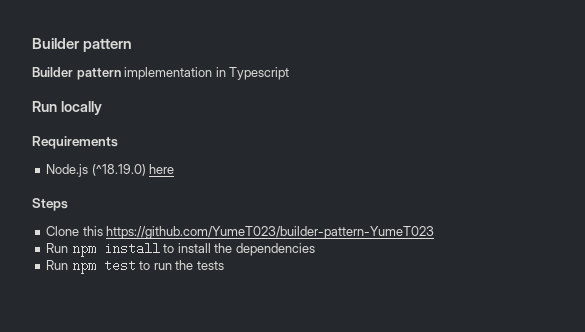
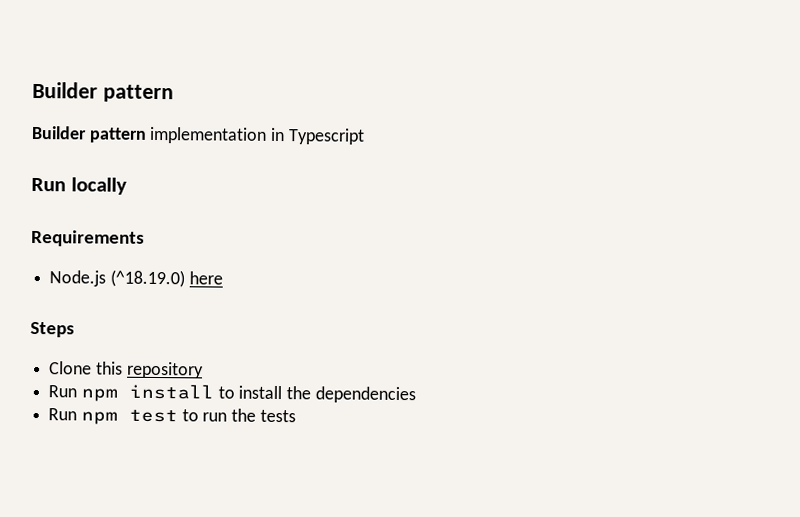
- Clone this https://github.com/YumeT023/builder-pattern-YumeT023
+ Clone this repository

